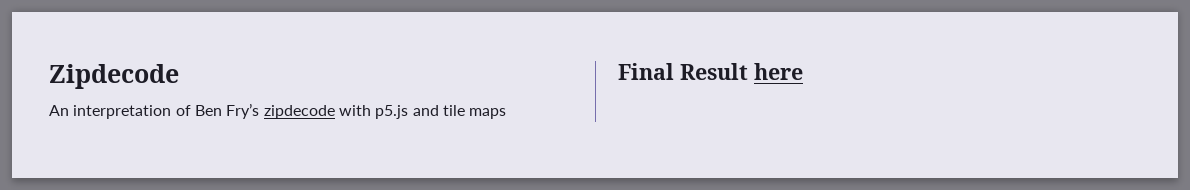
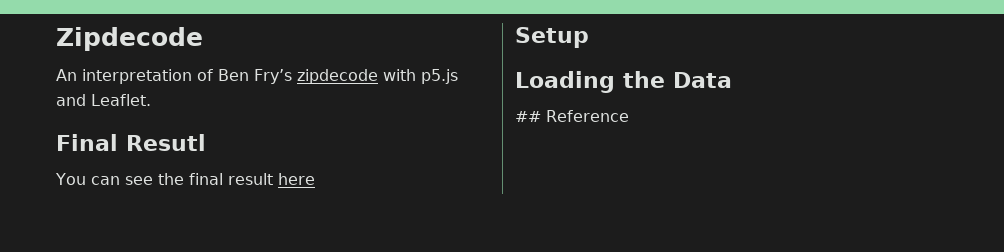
- An interpretation of Ben Fry’s zipdecode with p5.js and tile maps
+ An interpretation of Ben Fry’s zipdecode with p5.js and Leaflet.
- Final Result here
+ Final Resutl
+ You can see the final result here
+ Setup
+ Loading the Data
+ ## Reference

